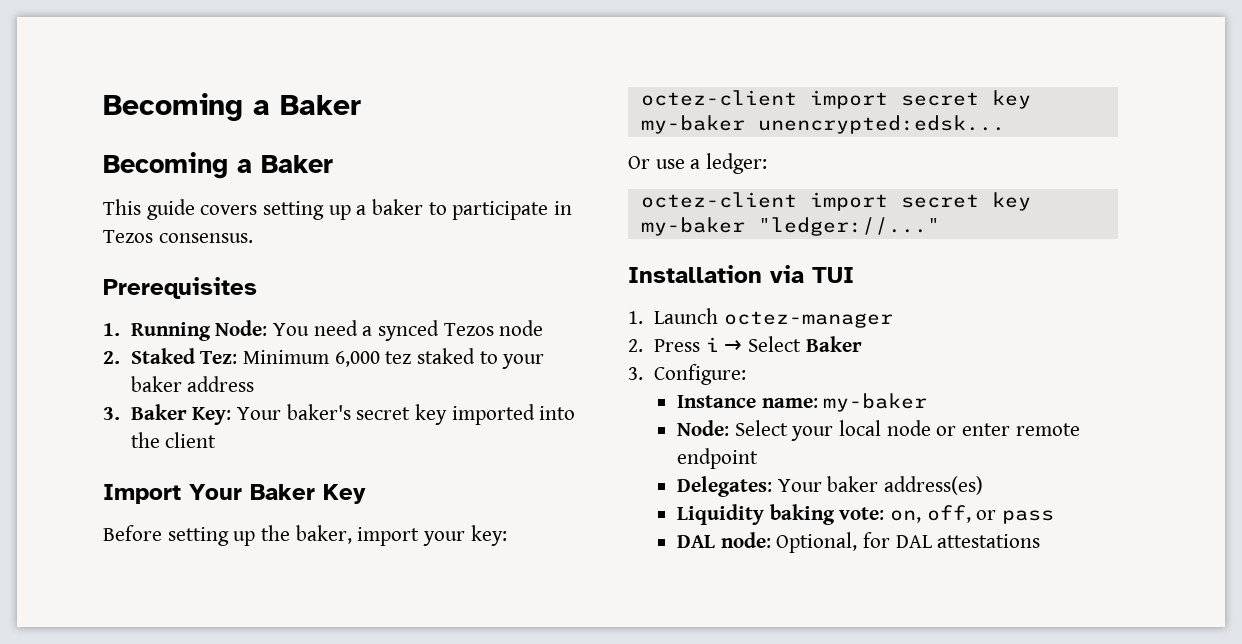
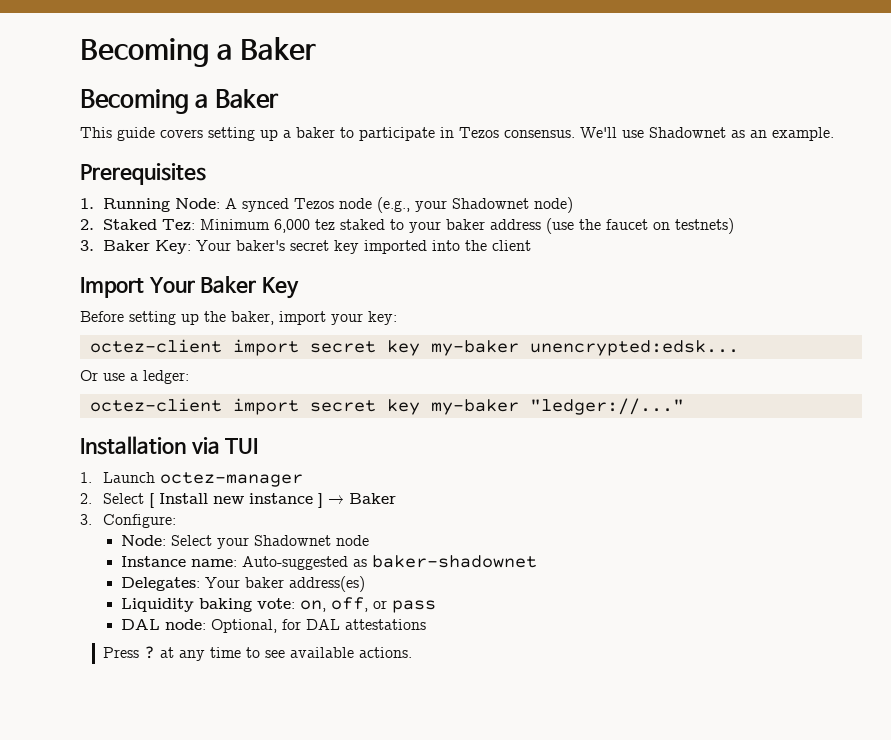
+ We'll use Shadownet as an example.
- 1. Running Node: You need a synced Tezos node
+ 1. Running Node: A synced Tezos node (e.g., your Shadownet node)
- 2. Staked Tez: Minimum 6,000 tez staked to your baker address
+ 2. Staked Tez: Minimum 6,000 tez staked to your baker address (use the faucet on testnets)
- 2. Press i → Select Baker
+ 2. Select [ Install new instance ] → Baker
- Instance name: my-baker
- Node: Select your local node or enter remote endpoint
+ Node: Select your Shadownet node
+ Instance name: Auto-suggested as baker-shadownet
+ Press ? at any time to see available actions.

